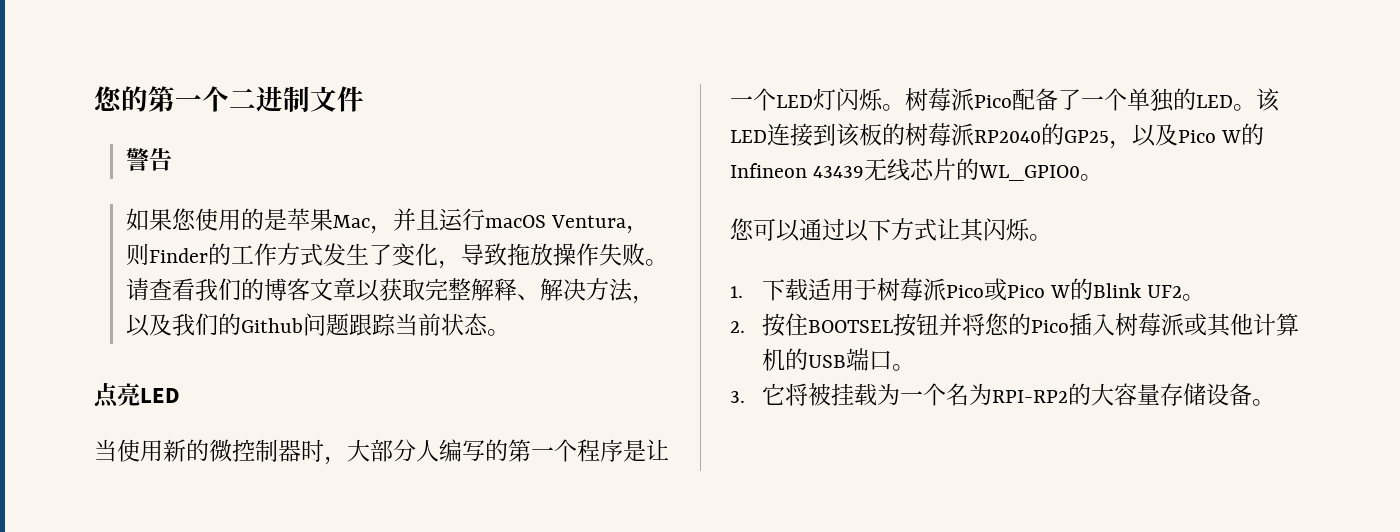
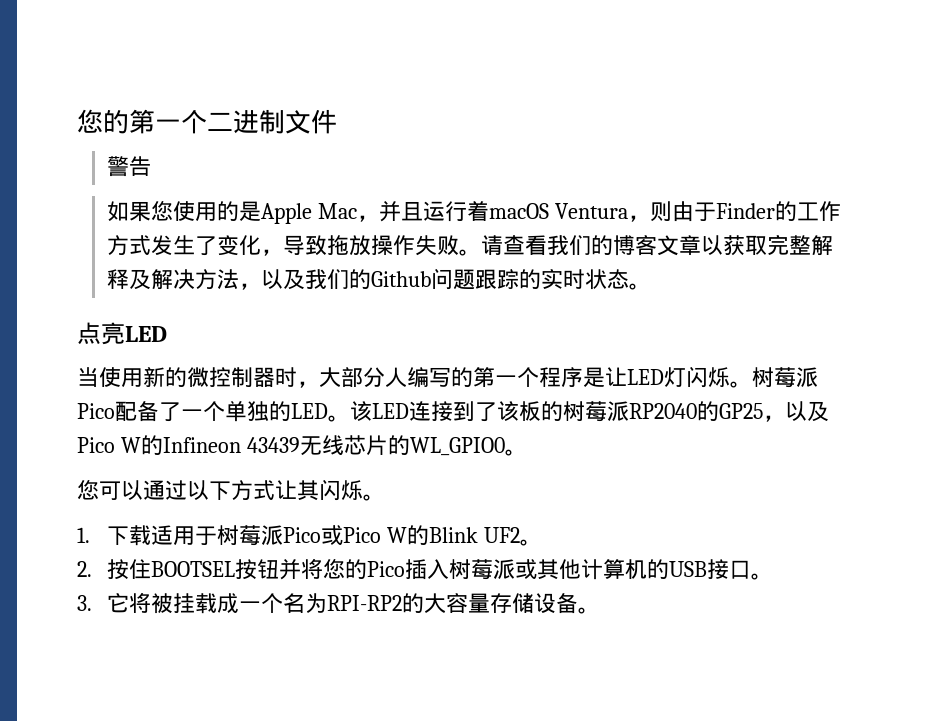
- 如果您使用的是苹果Mac，并且运行macOS Ventura，则Finder的工作方式发生了变化，导致拖放操作失败。
+ 如果您使用的是Apple Mac，并且运行着macOS Ventura，则由于Finder的工作方式发生了变化，导致拖放操作失败。
- 请查看我们的博客文章以获取完整解释、解决方法，以及我们的Github问题跟踪当前状态。
+ 请查看我们的博客文章以获取完整解释及解决方法，以及我们的Github问题跟踪的实时状态。
- 当使用新的微控制器时，大部分人编写的第一个程序是让一个LED灯闪烁。
+ 当使用新的微控制器时，大部分人编写的第一个程序是让LED灯闪烁。
- 该LED连接到该板的树莓派RP2040的GP25，以及Pico W的Infineon 43439无线芯片的WL_GPIO0。
+ 该LED连接到了该板的树莓派RP2040的GP25，以及Pico W的Infineon 43439无线芯片的WL_GPIO0。
- 2.按住BOOTSEL按钮并将您的Pico插入树莓派或其他计算机的USB端口。
+ 2.按住BOOTSEL按钮并将您的Pico插入树莓派或其他计算机的USB接口。
- 3.它将被挂载为一个名为RPI-RP2的大容量存储设备。
+ 3.它将被挂载成一个名为RPI-RP2的大容量存储设备。

